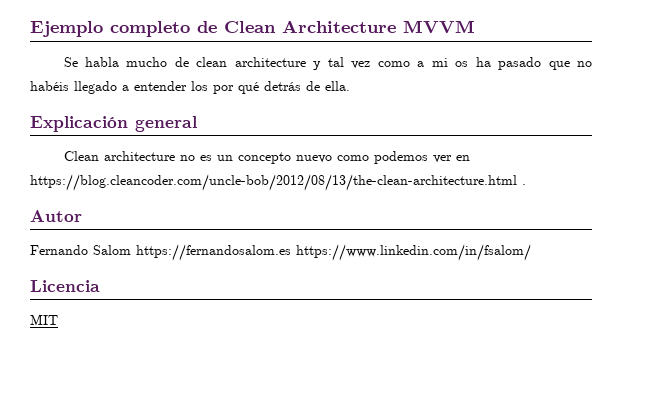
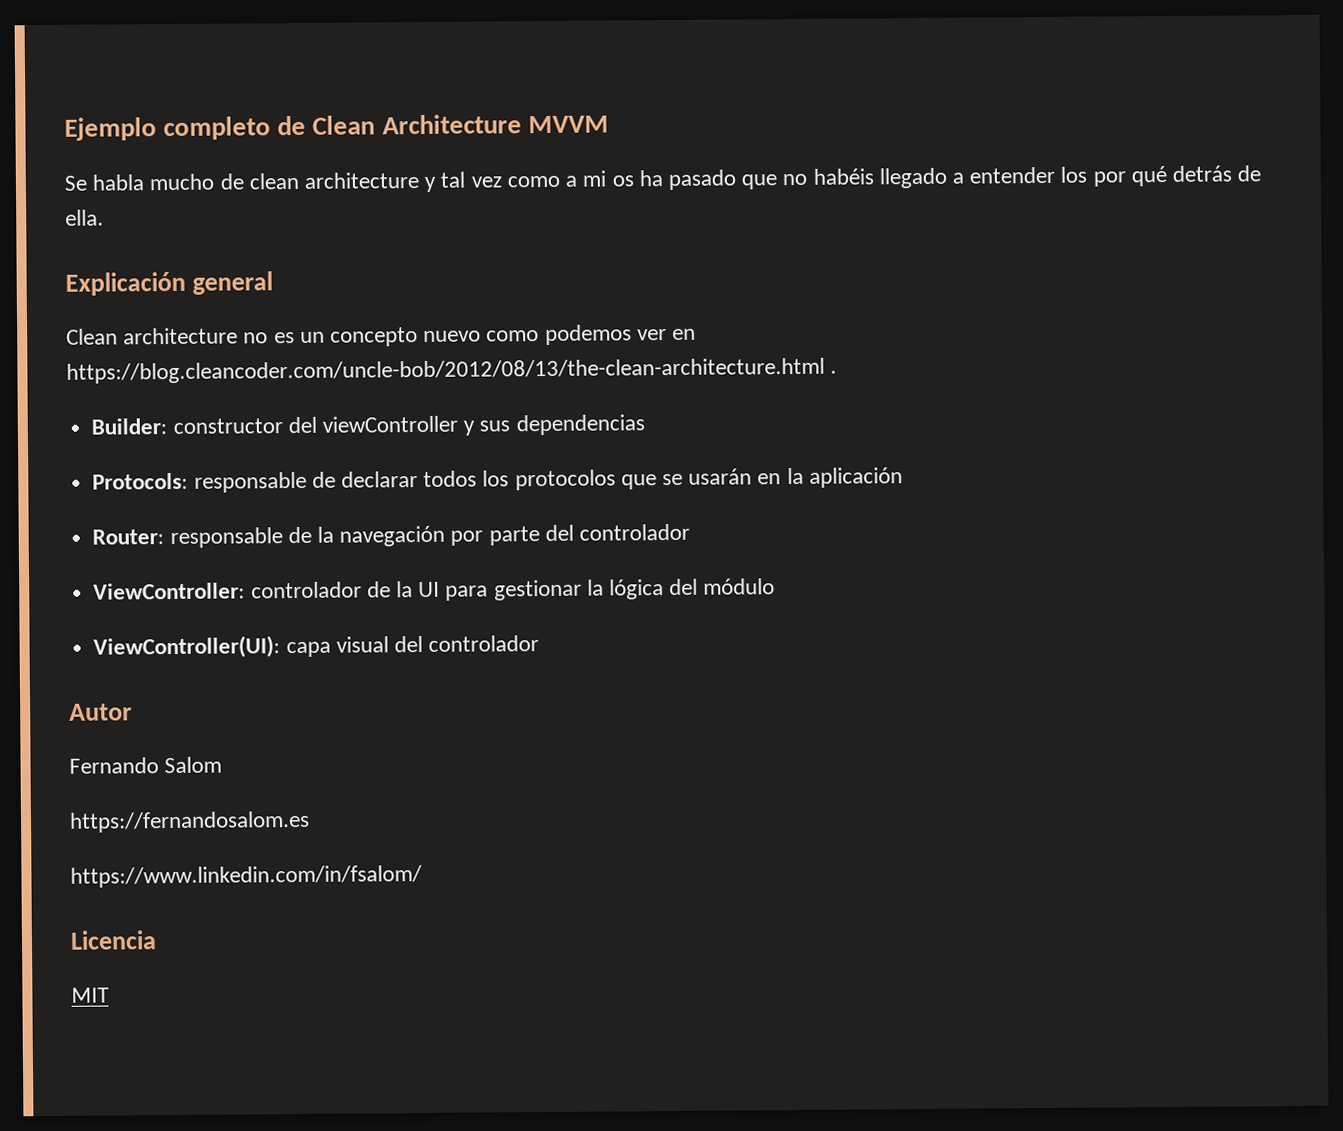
+ Builder: constructor del viewController y sus dependencias
+ Protocols: responsable de declarar todos los protocolos que se usarán en la aplicación
+ Router: responsable de la navegación por parte del controlador
+ ViewController: controlador de la UI para gestionar la lógica del módulo
+ ViewController(UI): capa visual del controlador
- Fernando Salom https://fernandosalom.es https://www.linkedin.com/in/fsalom/
+ Fernando Salom
+ https://fernandosalom.es
+ https://www.linkedin.com/in/fsalom/

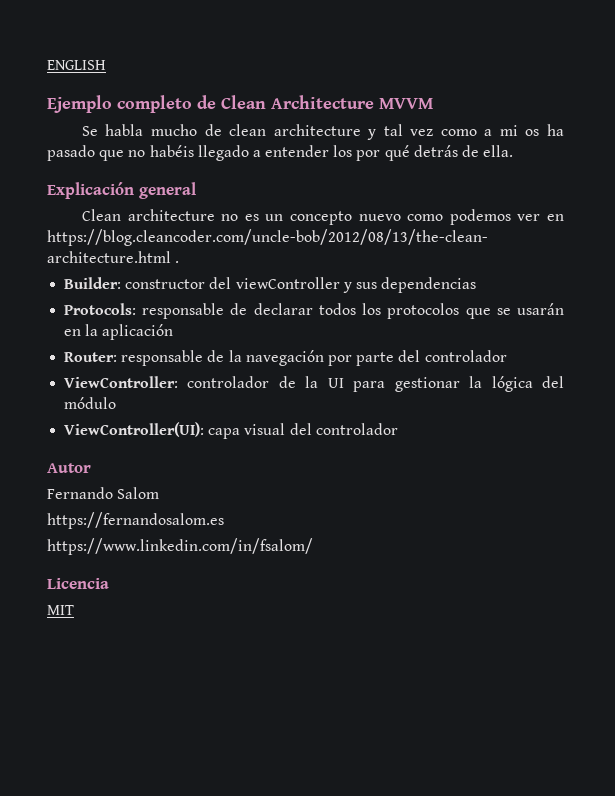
+ ENGLISH

